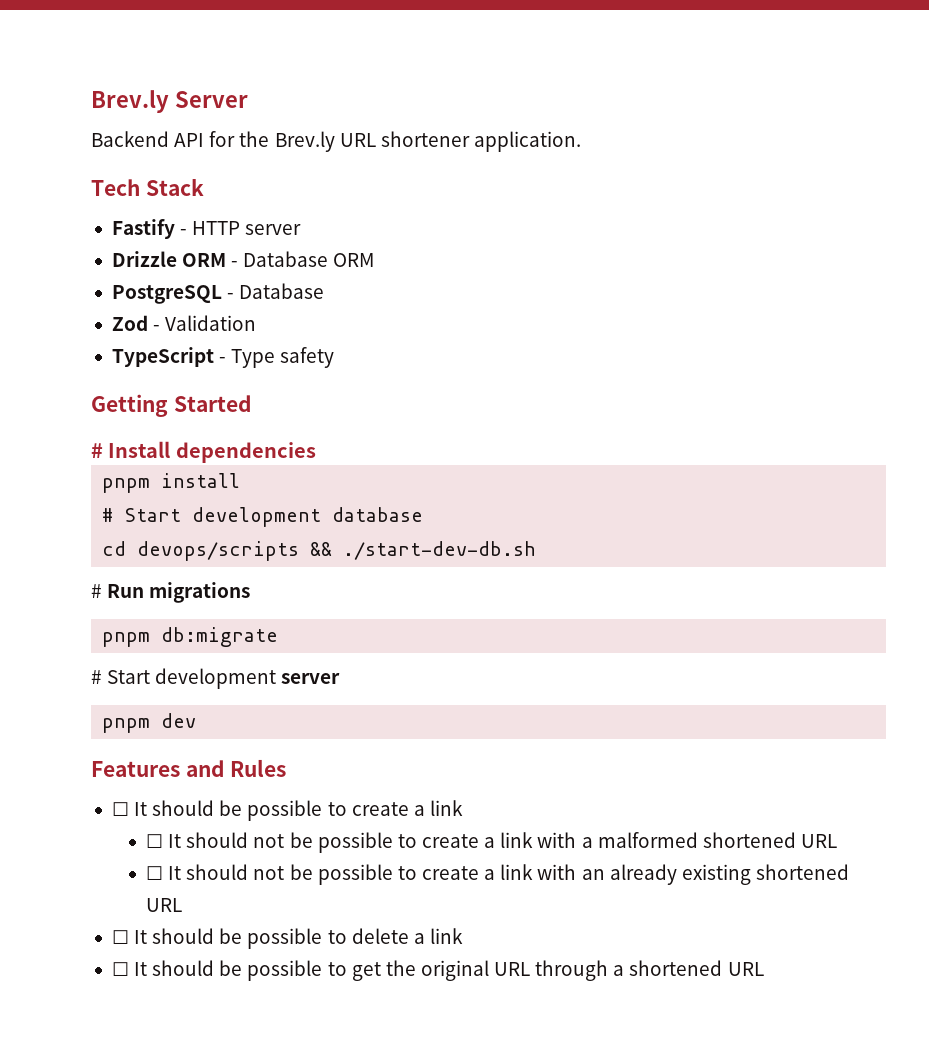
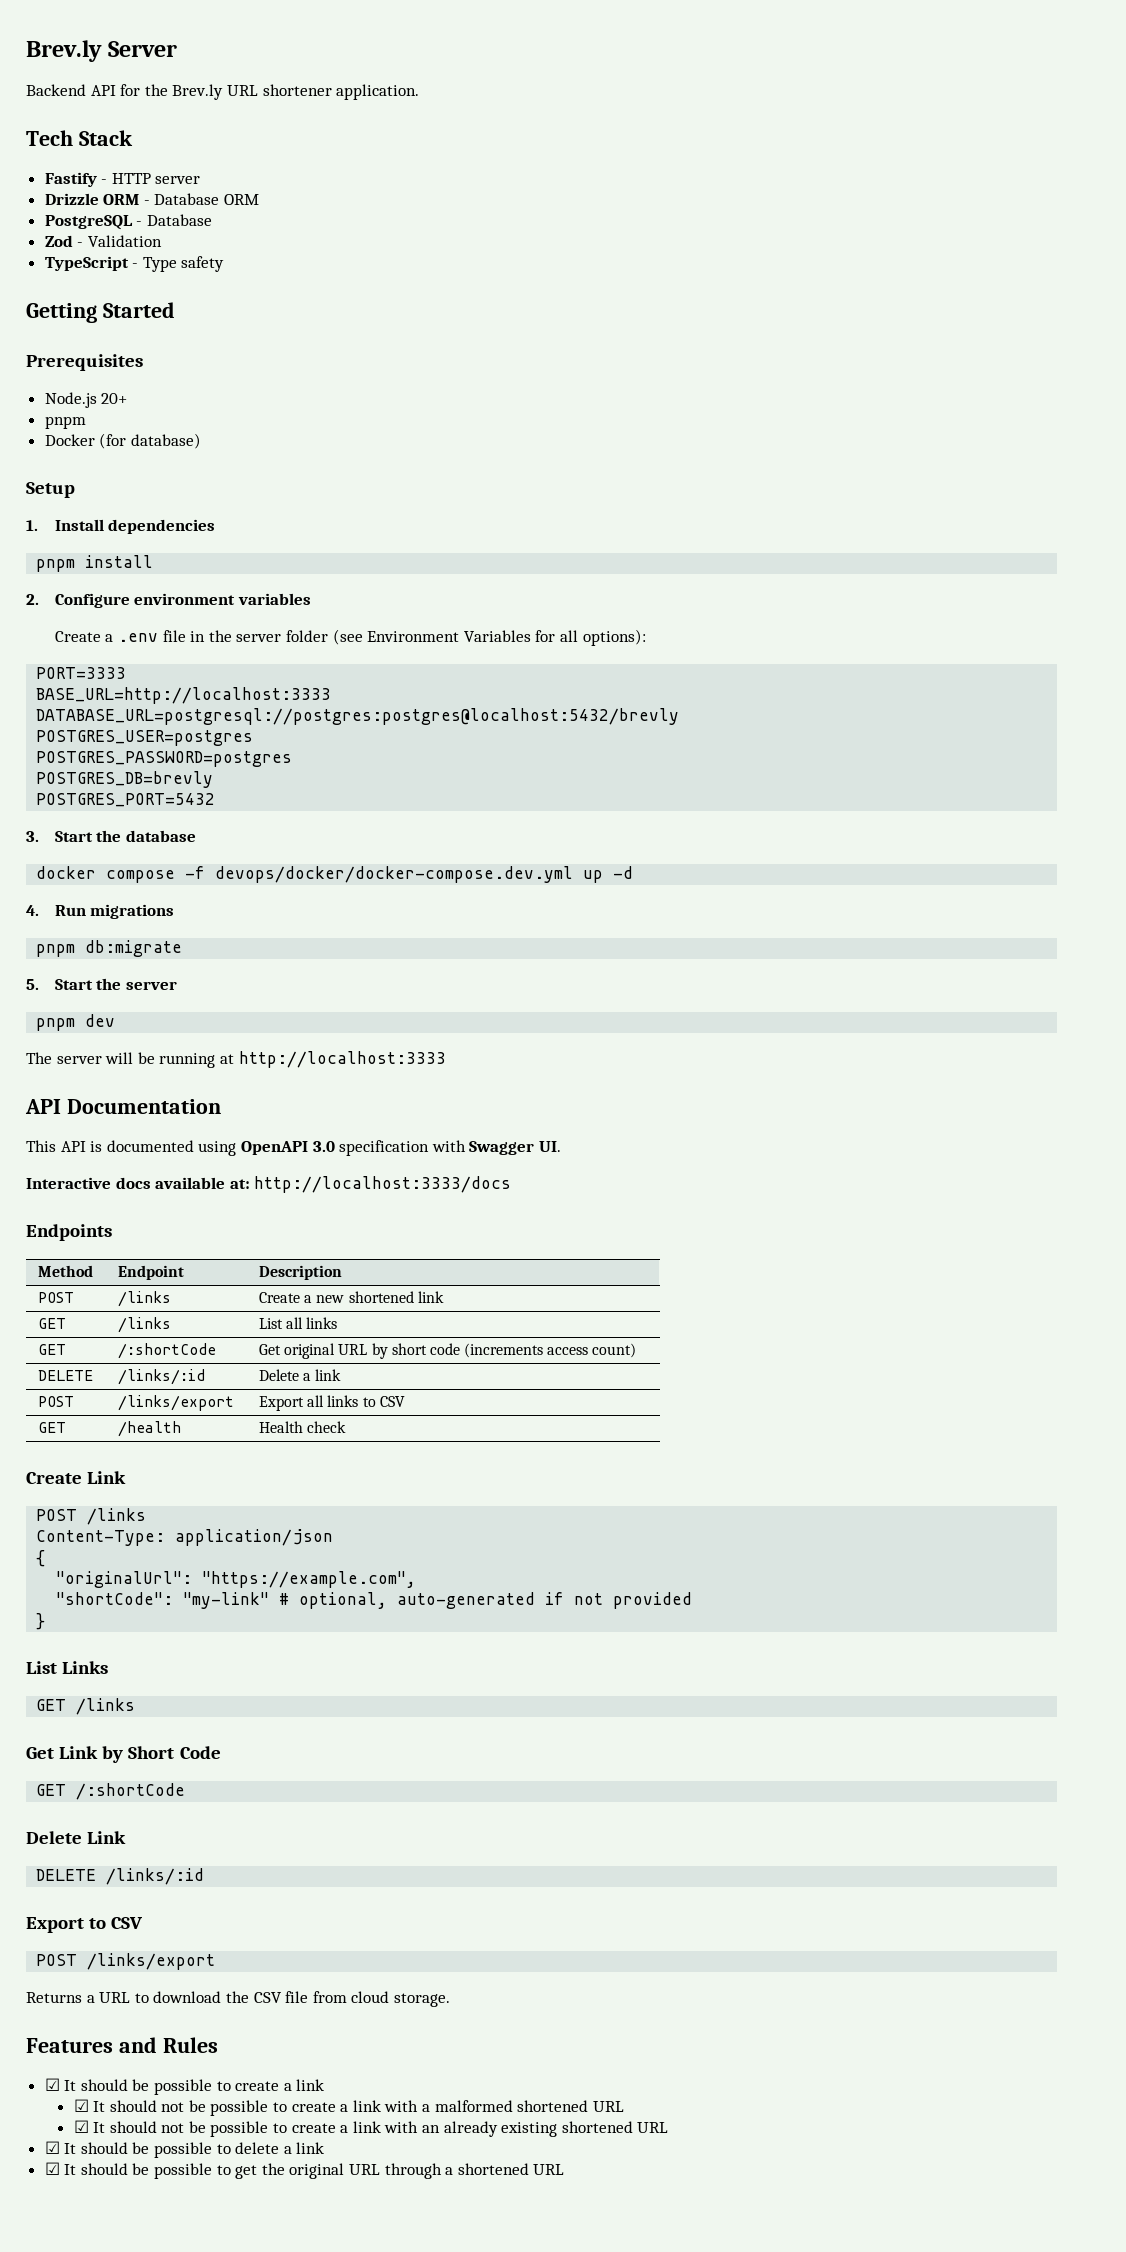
- # Install dependencies
+ Prerequisites
+ Node.js 20+
+ pnpm
+ Docker (for database)
+ Setup
+ 1. Install dependencies
  pnpm install
- # Start development database
- cd devops/scripts && ./start-dev-db.sh
- # Run migrations
+ 2. Configure environment variables
+ Create a .env file in the server folder (see Environment Variables for all options):
+ PORT=3333
+ BASE_URL=http://localhost:3333
+ DATABASE_URL=postgresql://postgres:postgres@localhost:5432/brevly
+ POSTGRES_USER=postgres
+ POSTGRES_PASSWORD=postgres
+ POSTGRES_DB=brevly
+ POSTGRES_PORT=5432
+ 3. Start the database
+ docker compose -f devops/docker/docker-compose.dev.yml up -d
+ 4. Run migrations
- # Start development server
+ 5. Start the server
+ The server will be running at http://localhost:3333
+ API Documentation
+ This API is documented using OpenAPI 3.0 specification with Swagger UI.
+ Interactive docs available at: http://localhost:3333/docs
+ Endpoints
+ Method | Endpoint | Description
+ POST | /links | Create a new shortened link
+ GET | /links | List all links
+ GET | /:shortCode | Get original URL by short code (increments access count)
+ DELETE | /links/:id | Delete a link
+ POST | /links/export | Export all links to CSV
+ GET | /health | Health check
+ Create Link
+ POST /links
+ Content-Type: application/json
+ {
+ "originalUrl": "https://example.com",
+ "shortCode": "my-link" # optional, auto-generated if not provided
+ }
+ List Links
+ GET /links
+ Get Link by Short Code
+ GET /:shortCode
+ Delete Link
+ DELETE /links/:id
+ Export to CSV
+ POST /links/export
+ Returns a URL to download the CSV file from cloud storage.
- ☐ It should be possible to create a link
+ ☑ It should be possible to create a link
- ☐ It should not be possible to create a link with a malformed shortened URL
+ ☑ It should not be possible to create a link with a malformed shortened URL
- ☐ It should not be possible to create a link with an already existing shortened URL
+ ☑ It should not be possible to create a link with an already existing shortened URL
- ☐ It should be possible to delete a link
+ ☑ It should be possible to delete a link
- ☐ It should be possible to get the original URL through a shortened URL
+ ☑ It should be possible to get the original URL through a shortened URL

